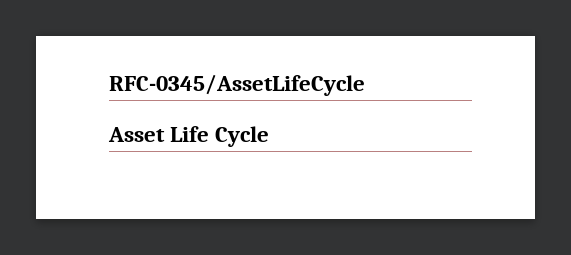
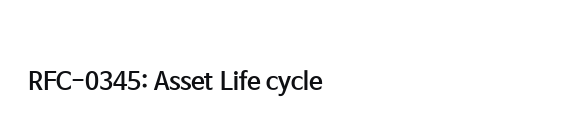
- RFC-0345/AssetLifeCycle
- Asset Life Cycle
+ RFC-0345: Asset Life cycle

